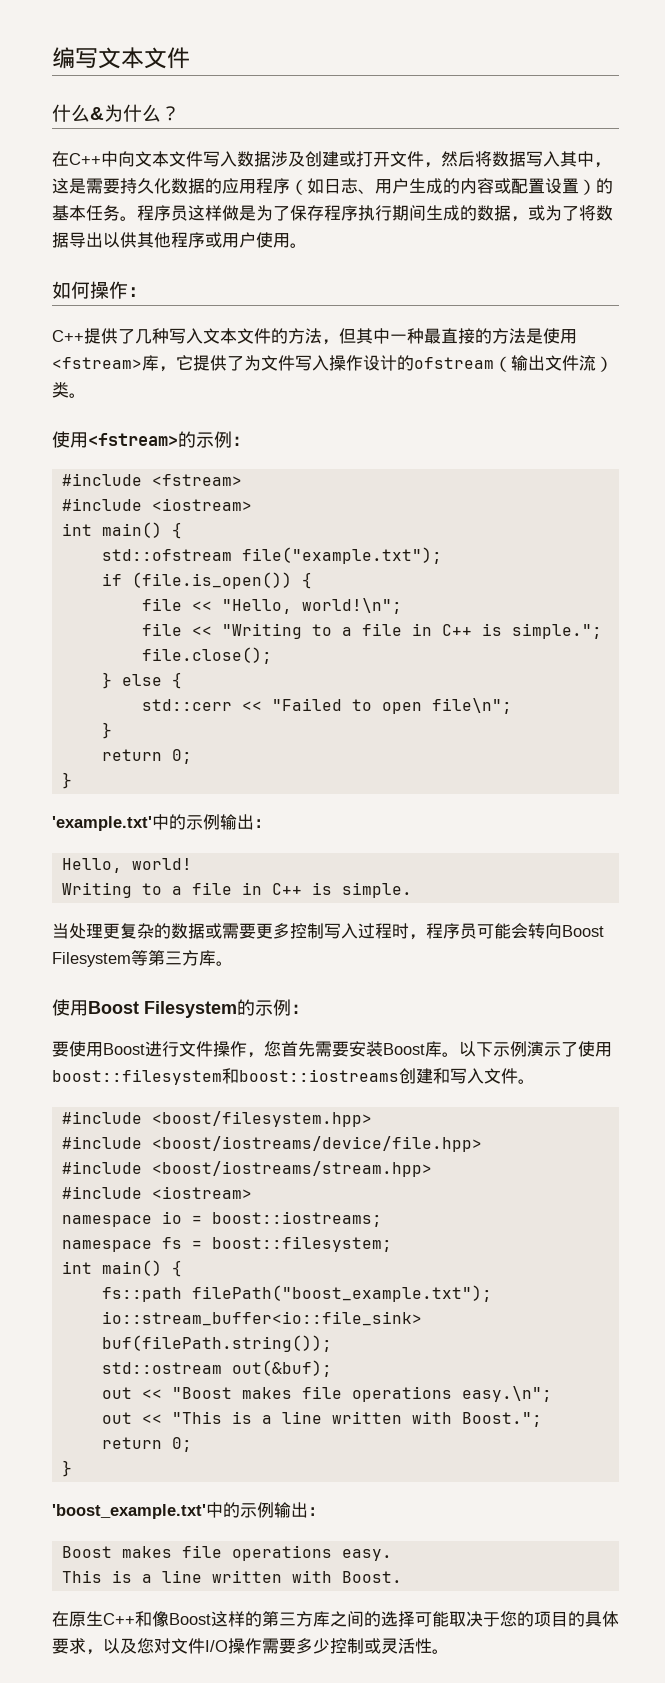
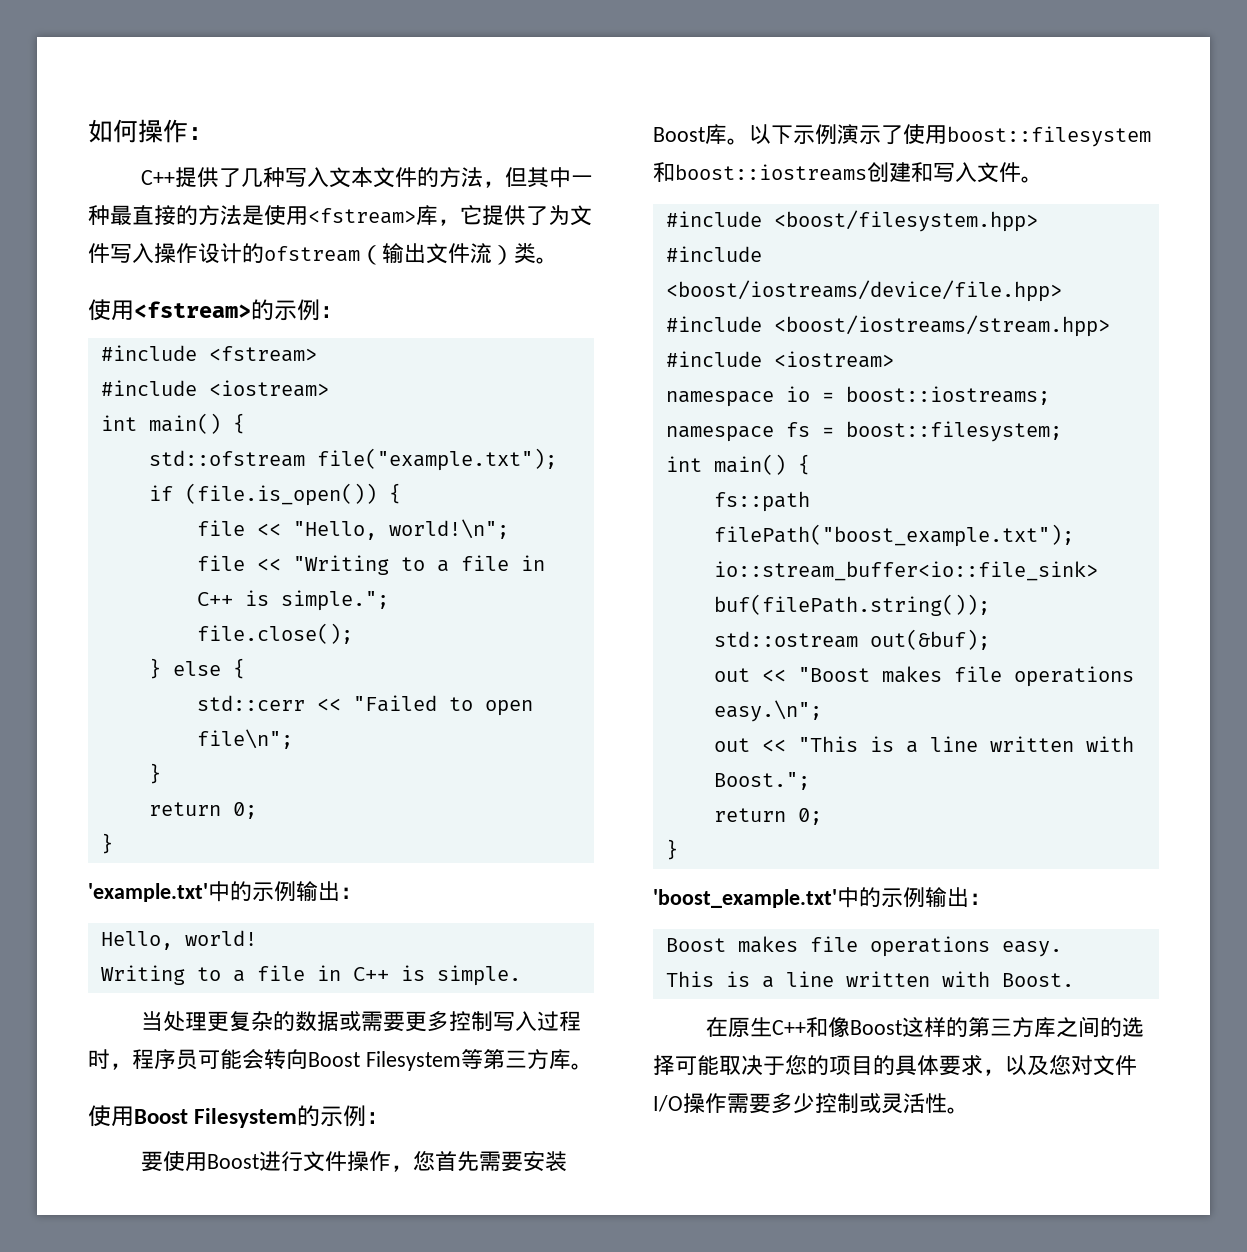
- 编写文本文件
- 什么&为什么？
- 在C++中向文本文件写入数据涉及创建或打开文件，然后将数据写入其中，这是需要持久化数据的应用程序（如日志、用户生成的内容或配置设置）的基本任务。程序员这样做是为了保存程序执行期间生成的数据，或为了将数据导出以供其他程序或用户使用。

